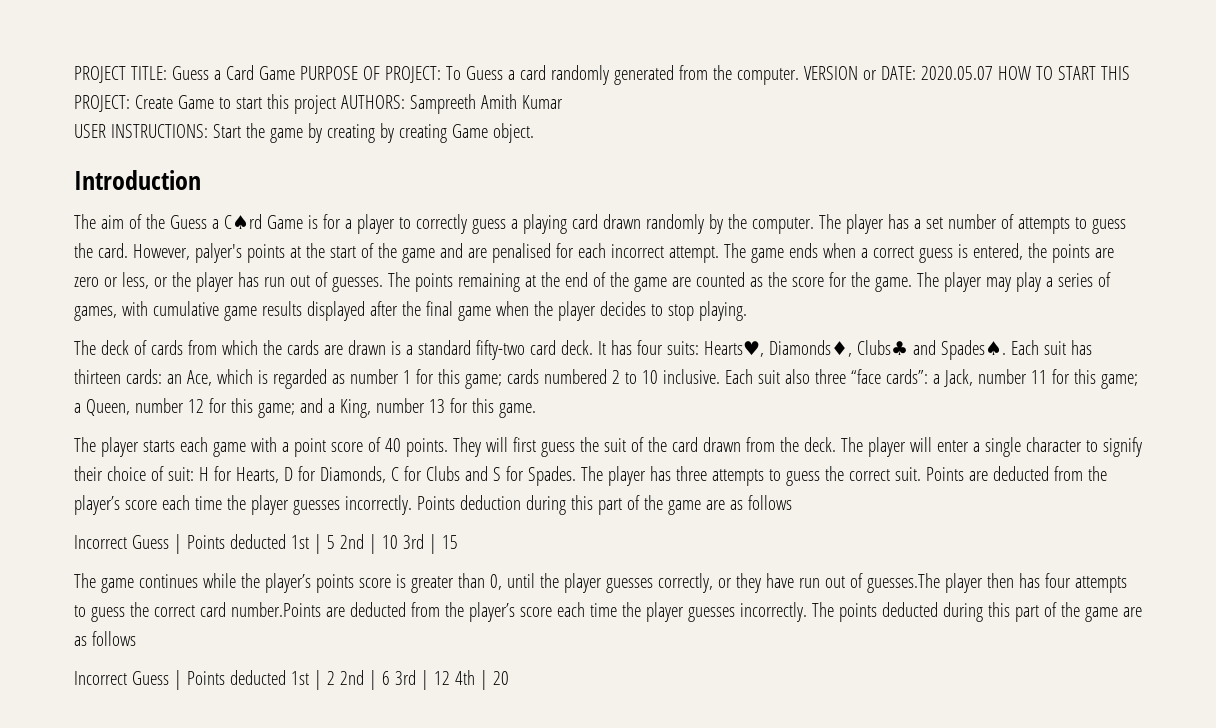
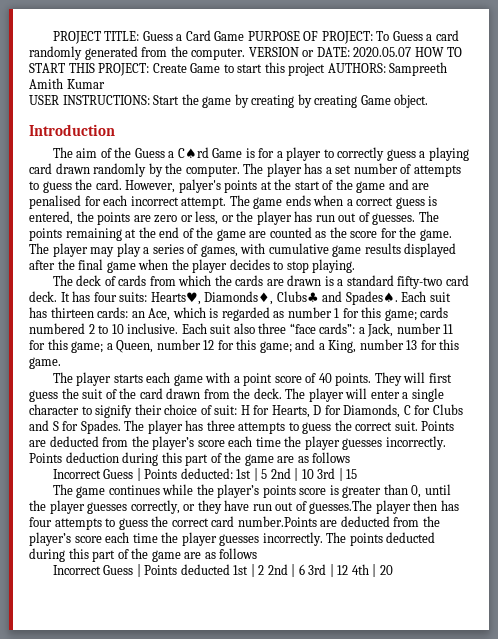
- Incorrect Guess | Points deducted 1st | 5 2nd | 10 3rd | 15
+ Incorrect Guess | Points deducted: 1st | 5 2nd | 10 3rd | 15

